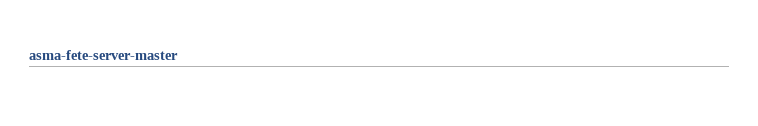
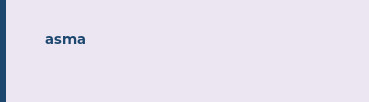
- asma-fete-server-master
+ asma

